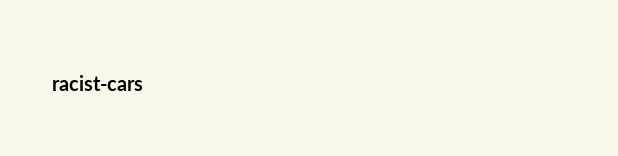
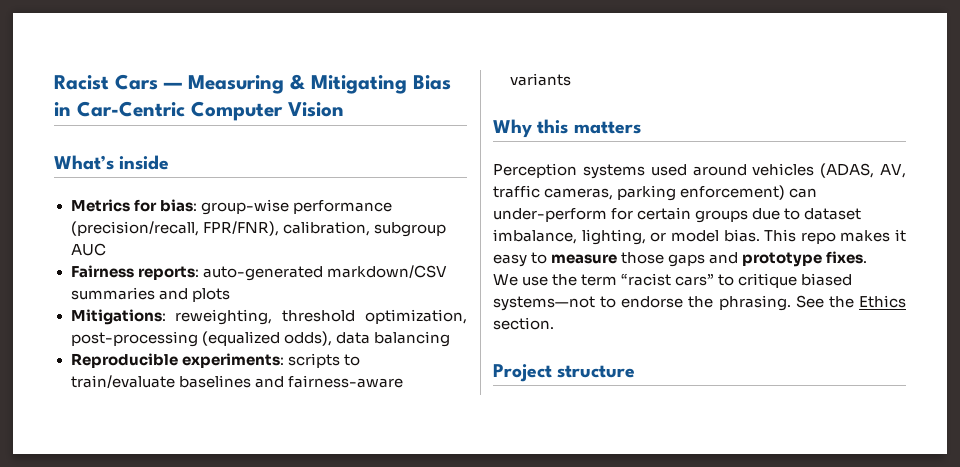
- racist-cars
+ Racist Cars — Measuring & Mitigating Bias in Car-Centric Computer Vision
+ What’s inside
+ Metrics for bias: group-wise performance (precision/recall, FPR/FNR), calibration, subgroup AUC
+ Fairness reports: auto-generated markdown/CSV summaries and plots
+ Mitigations: reweighting, threshold optimization, post-processing (equalized odds), data balancing
+ Reproducible experiments: scripts to train/evaluate baselines and fairness-aware variants
+ Why this matters
+ Perception systems used around vehicles (ADAS, AV, traffic cameras, parking enforcement) can under-perform for certain groups due to dataset imbalance, lighting, or model bias. This repo makes it easy to measure those gaps and prototype fixes.
+ We use the term “racist cars” to critique biased systems—not to endorse the phrasing. See the Ethics section.
+ Project structure

